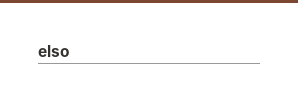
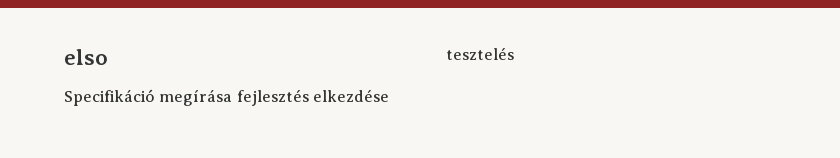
+ Specifikáció megírása fejlesztés elkezdése tesztelés

